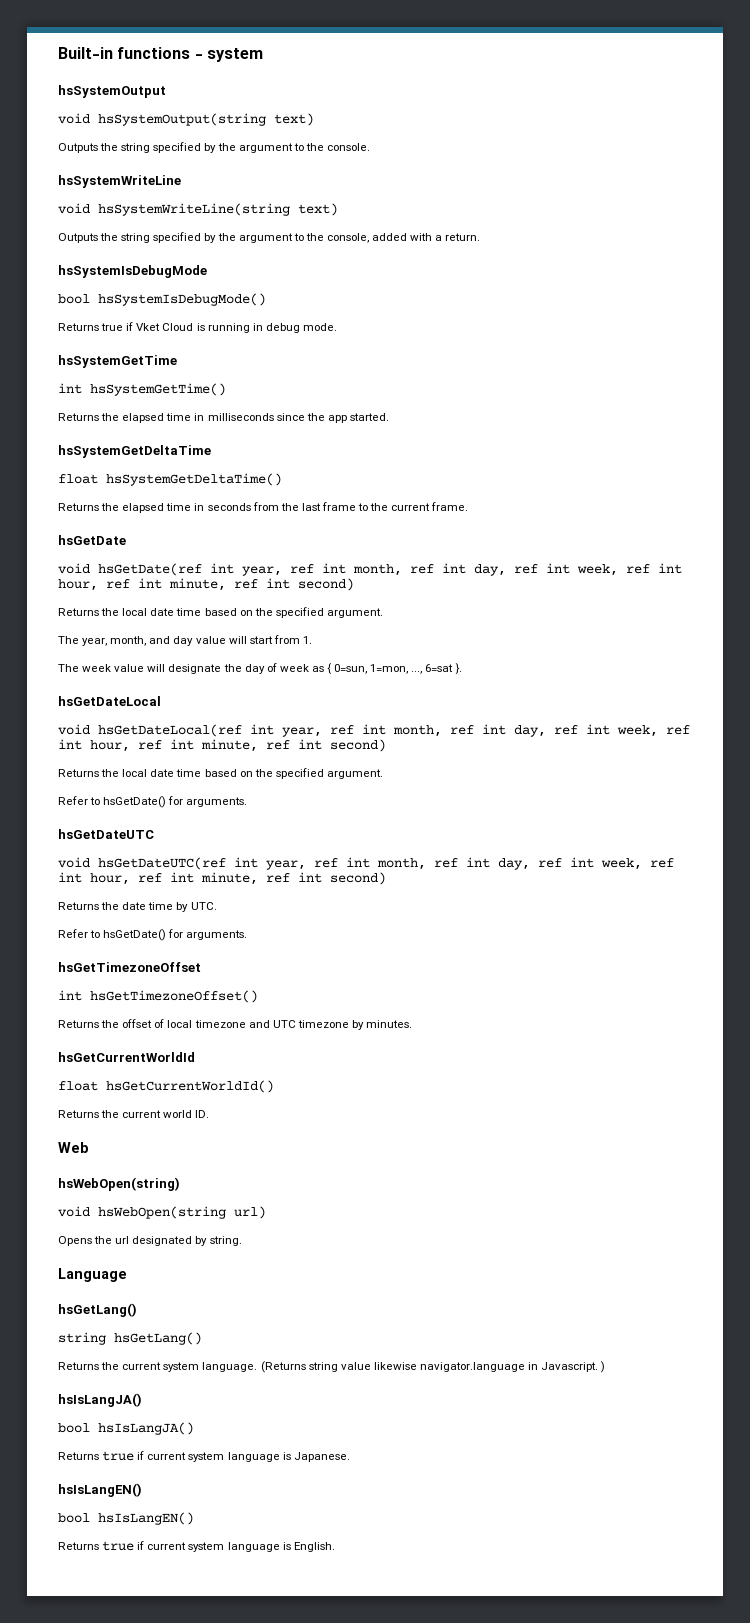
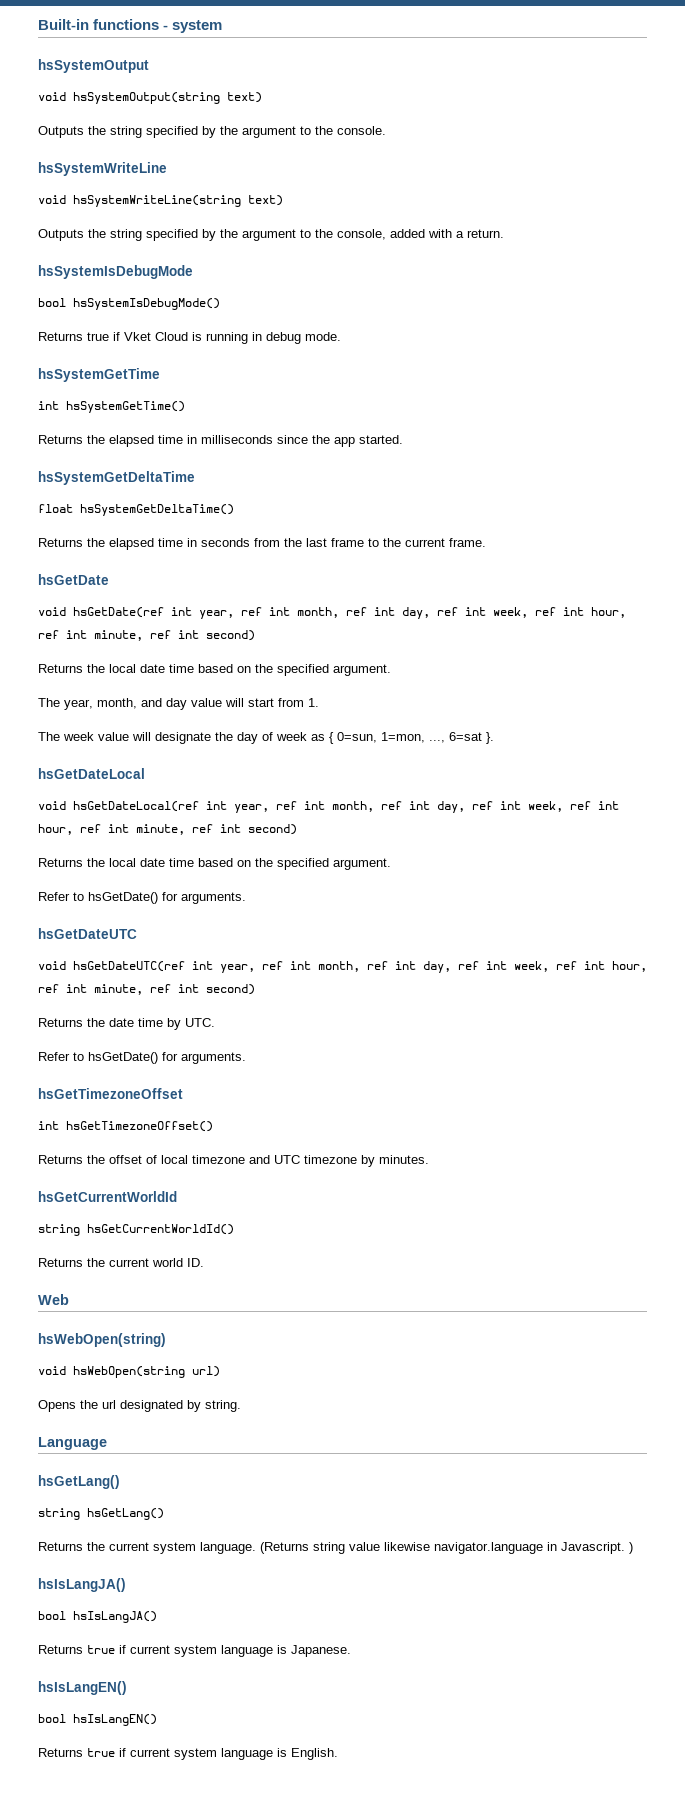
- float hsGetCurrentWorldId()
+ string hsGetCurrentWorldId()

